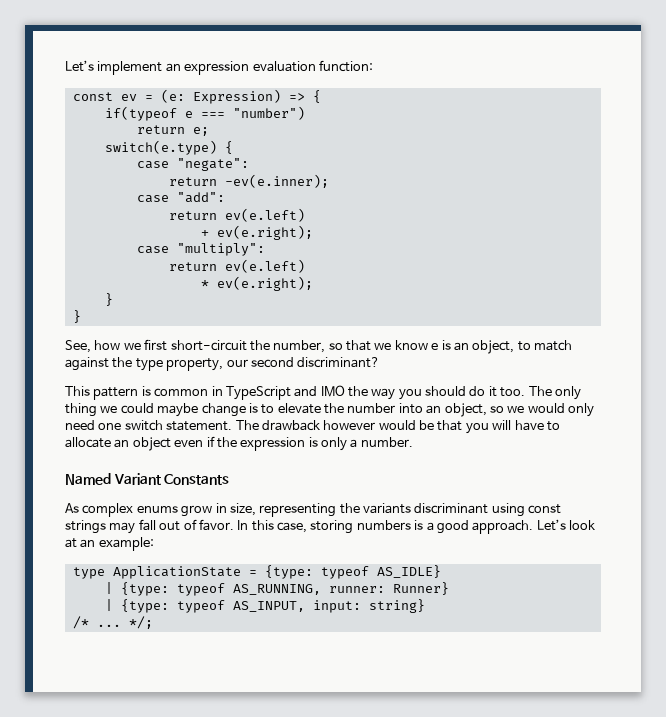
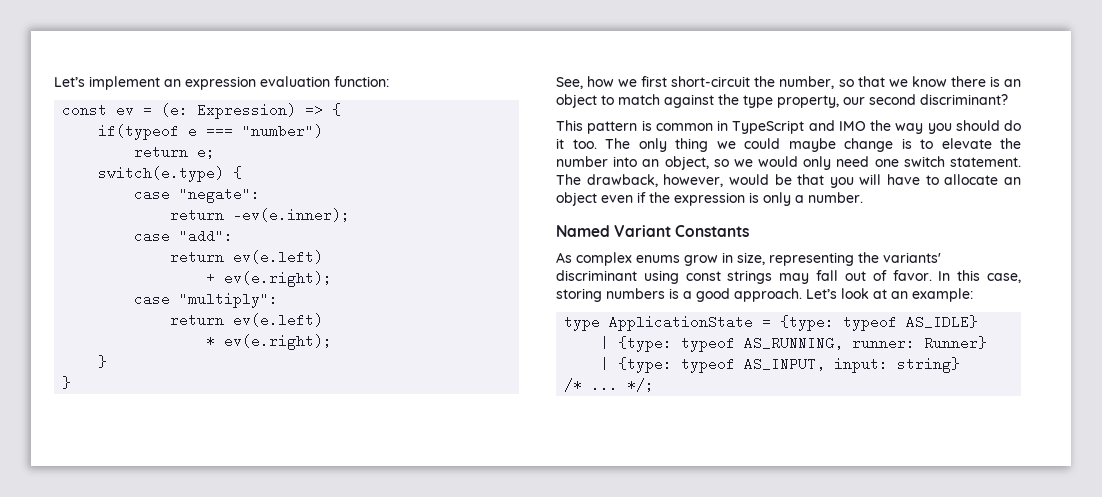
- See, how we first short-circuit the number, so that we know e is an object, to match against the type property, our second discriminant?
+ See, how we first short-circuit the number, so that we know there is an object to match against the type property, our second discriminant?
- The drawback however would be that you will have to allocate an object even if the expression is only a number.
+ The drawback, however, would be that you will have to allocate an object even if the expression is only a number.
- As complex enums grow in size, representing the variants discriminant using const strings may fall out of favor.
+ As complex enums grow in size, representing the variants' discriminant using const strings may fall out of favor.

